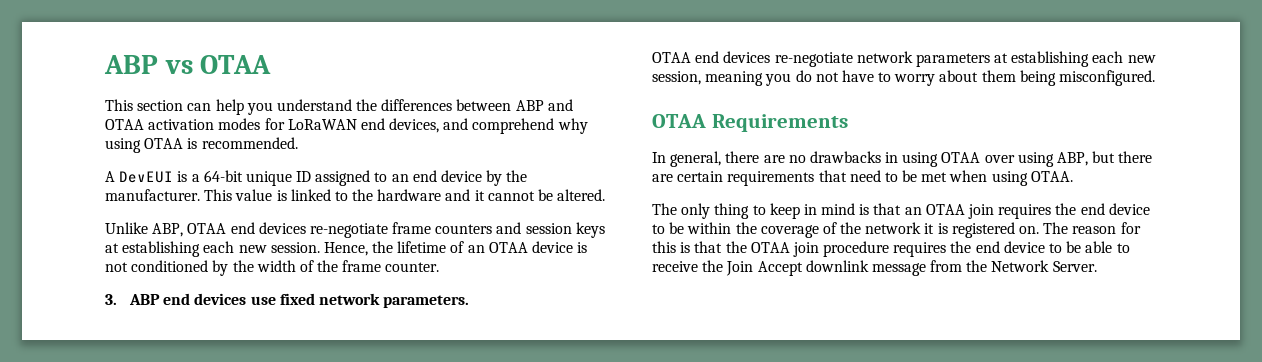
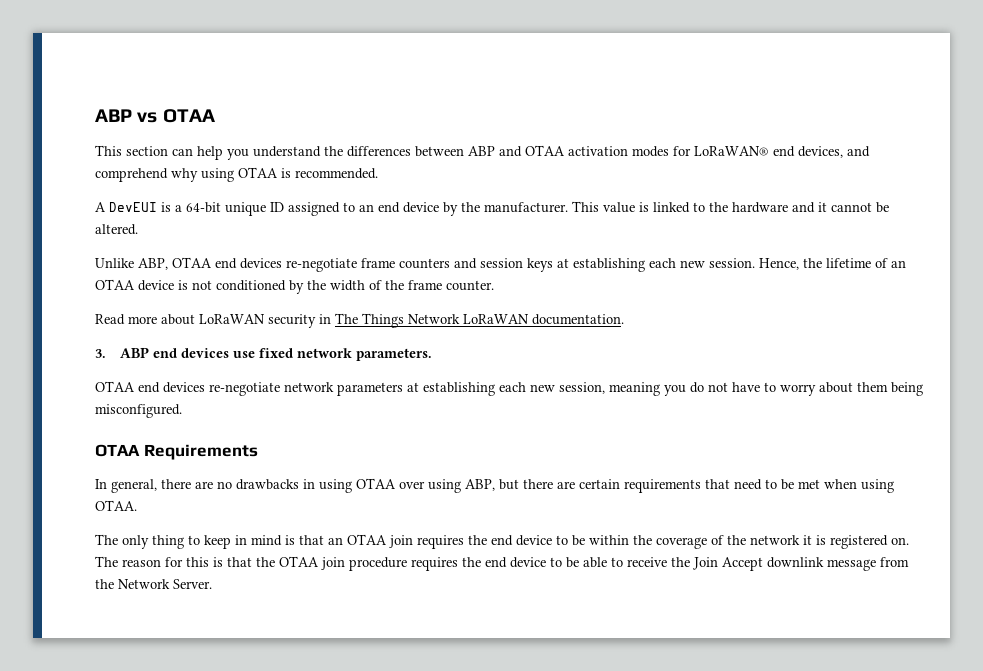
- This section can help you understand the differences between ABP and OTAA activation modes for LoRaWAN end devices, and comprehend why using OTAA is recommended.
+ This section can help you understand the differences between ABP and OTAA activation modes for LoRaWAN® end devices, and comprehend why using OTAA is recommended.
+ Read more about LoRaWAN security in The Things Network LoRaWAN documentation.

